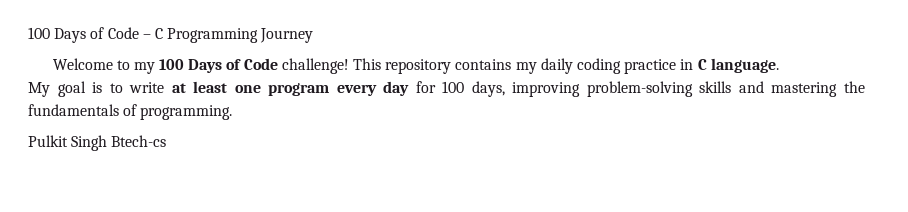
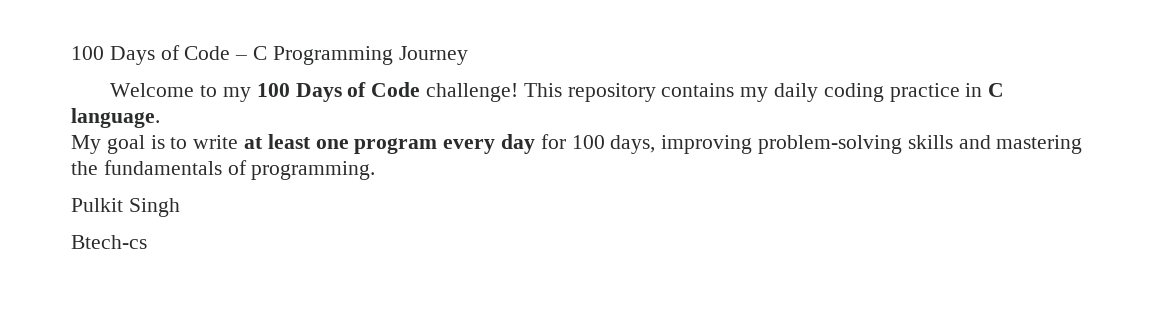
- Pulkit Singh Btech-cs
+ Pulkit Singh
+ Btech-cs

